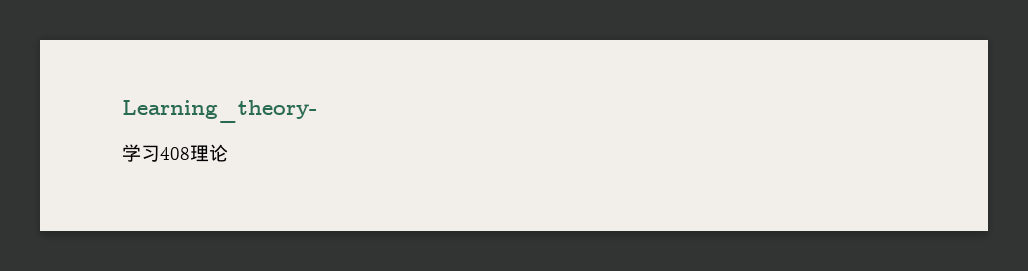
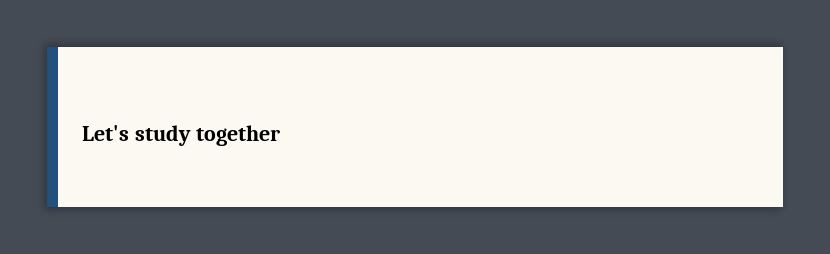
- Learning_theory-
- 学习408理论
+ Let's study together

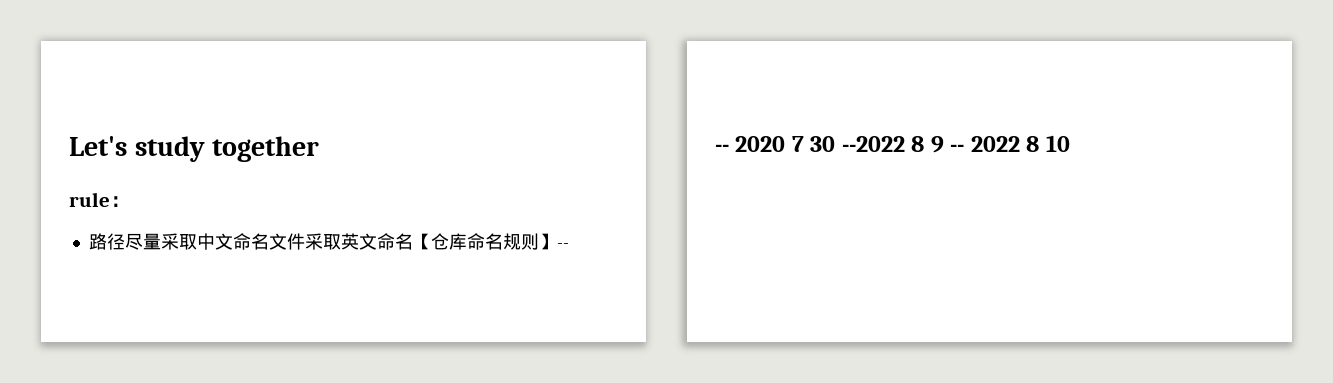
+ rule：
+ 路径尽量采取中文命名文件采取英文命名【仓库命名规则】--
+ -- 2020 7 30 --2022 8 9 -- 2022 8 10

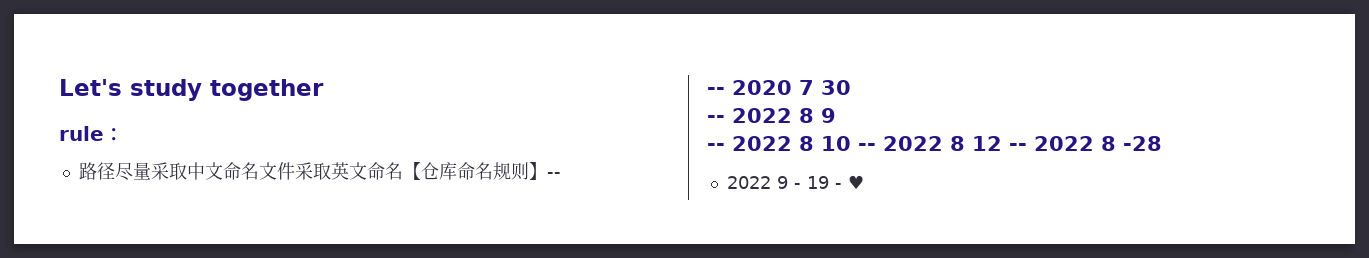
- -- 2020 7 30 --2022 8 9 -- 2022 8 10
+ -- 2020 7 30
+ -- 2022 8 9
+ -- 2022 8 10 -- 2022 8 12 -- 2022 8 -28
+ 2022 9 - 19 - ♥

